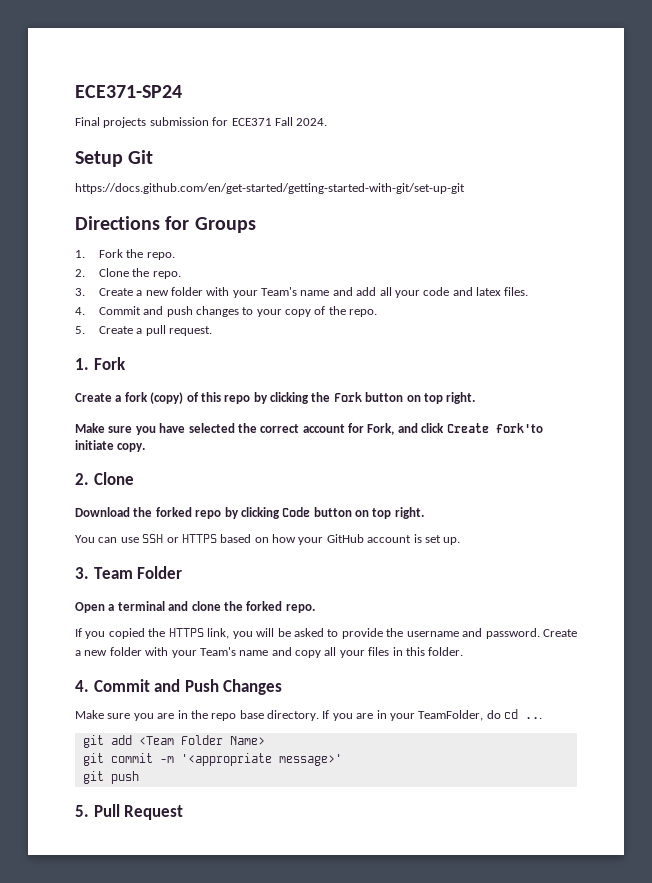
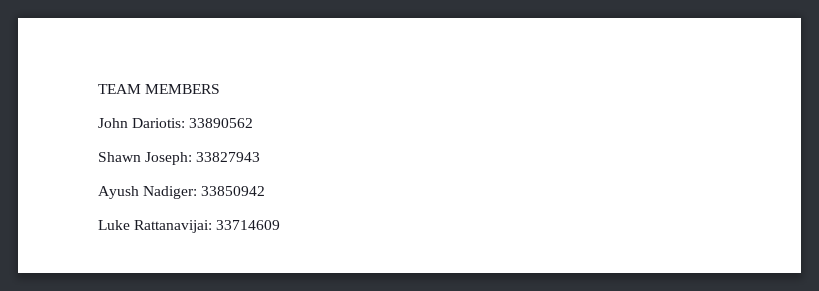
- ECE371-SP24
- Final projects submission for ECE371 Fall 2024.
- Setup Git
- https://docs.github.com/en/get-started/getting-started-with-git/set-up-git
- Directions for Groups
- 1. Fork the repo.
- 2. Clone the repo.
- 3. Create a new folder with your Team's name and add all your code and latex files.
- 4. Commit and push changes to your copy of the repo.
- 5. Create a pull request.
- 1. Fork
- Create a fork (copy) of this repo by clicking the Fork button on top right.
- Make sure you have selected the correct account for Fork, and click Create fork'to initiate copy.
- 2. Clone
- Download the forked repo by clicking Code button on top right.
- You can use SSH or HTTPS based on how your GitHub account is set up.
- 3. Team Folder
- Open a terminal and clone the forked repo.
- If you copied the HTTPS link, you will be asked to provide the username and password. Create a new folder with your Team's name and copy all your files in this folder.
- 4. Commit and Push Changes
- Make sure you are in the repo base directory. If you are in your TeamFolder, do cd ...
- git add <Team Folder Name>
- git commit -m '<appropriate message>'
- git push
- 5. Pull Request
+ TEAM MEMBERS
+ John Dariotis: 33890562
+ Shawn Joseph: 33827943
+ Ayush Nadiger: 33850942
+ Luke Rattanavijai: 33714609

